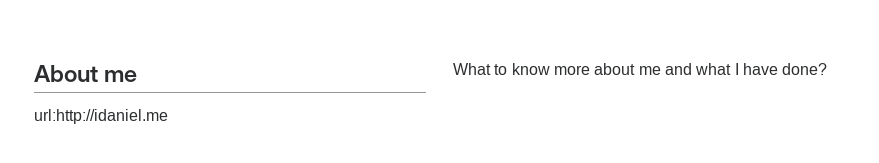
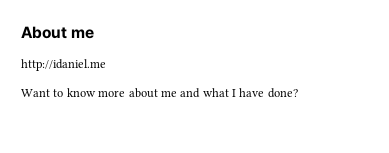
- url:http://idaniel.me
- What to know more about me and what I have done?
+ http://idaniel.me
+ Want to know more about me and what I have done?

